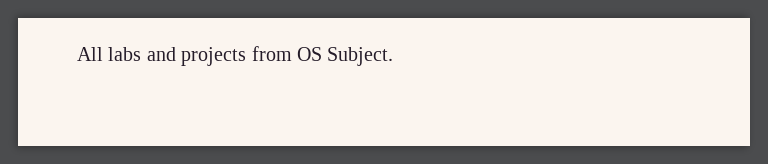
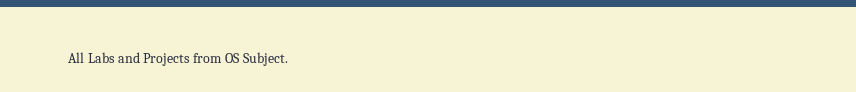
- All labs and projects from OS Subject.
+ All Labs and Projects from OS Subject.

